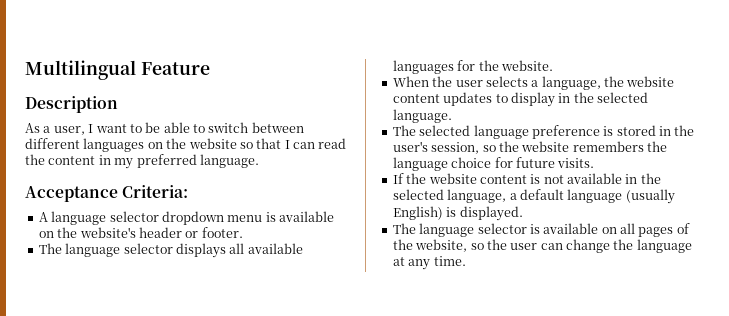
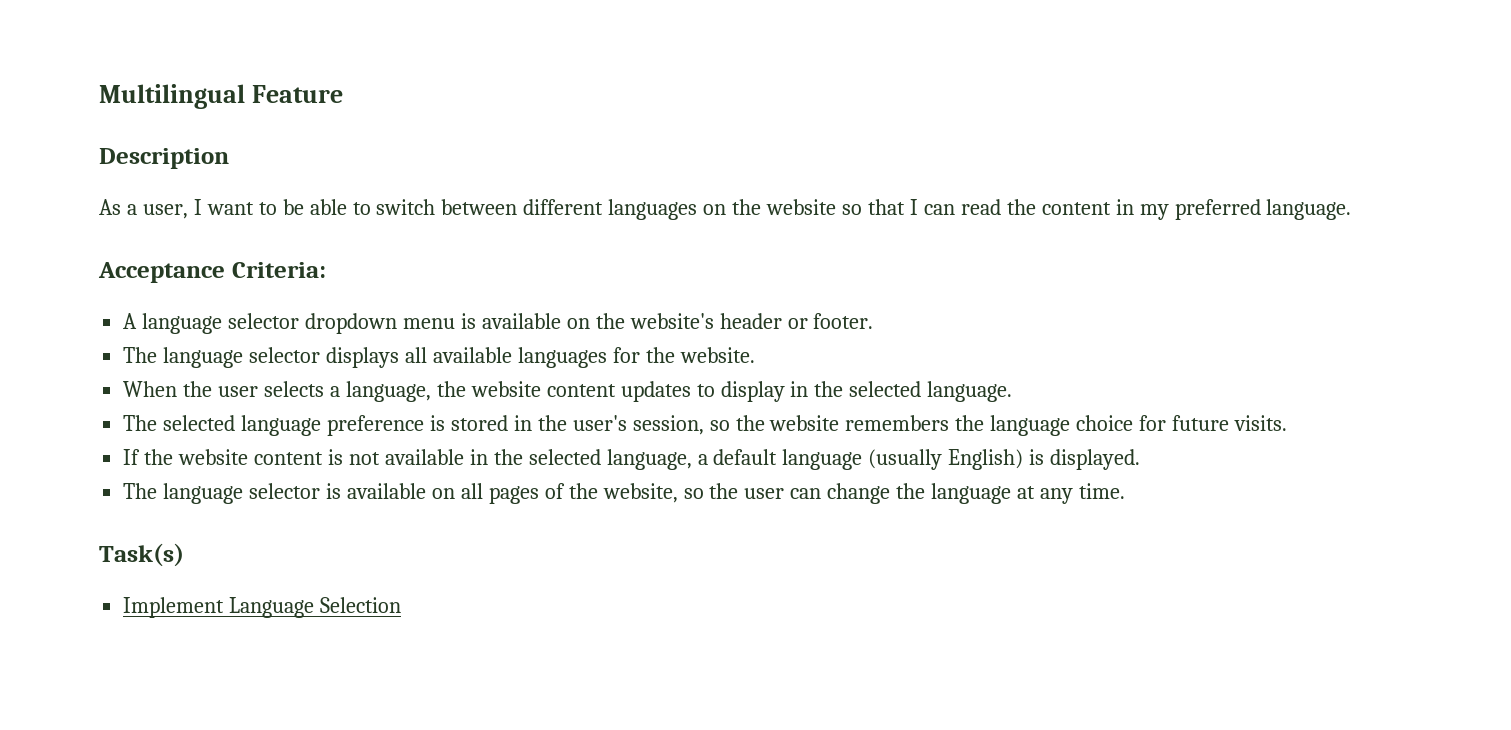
+ Task(s)
+ Implement Language Selection

